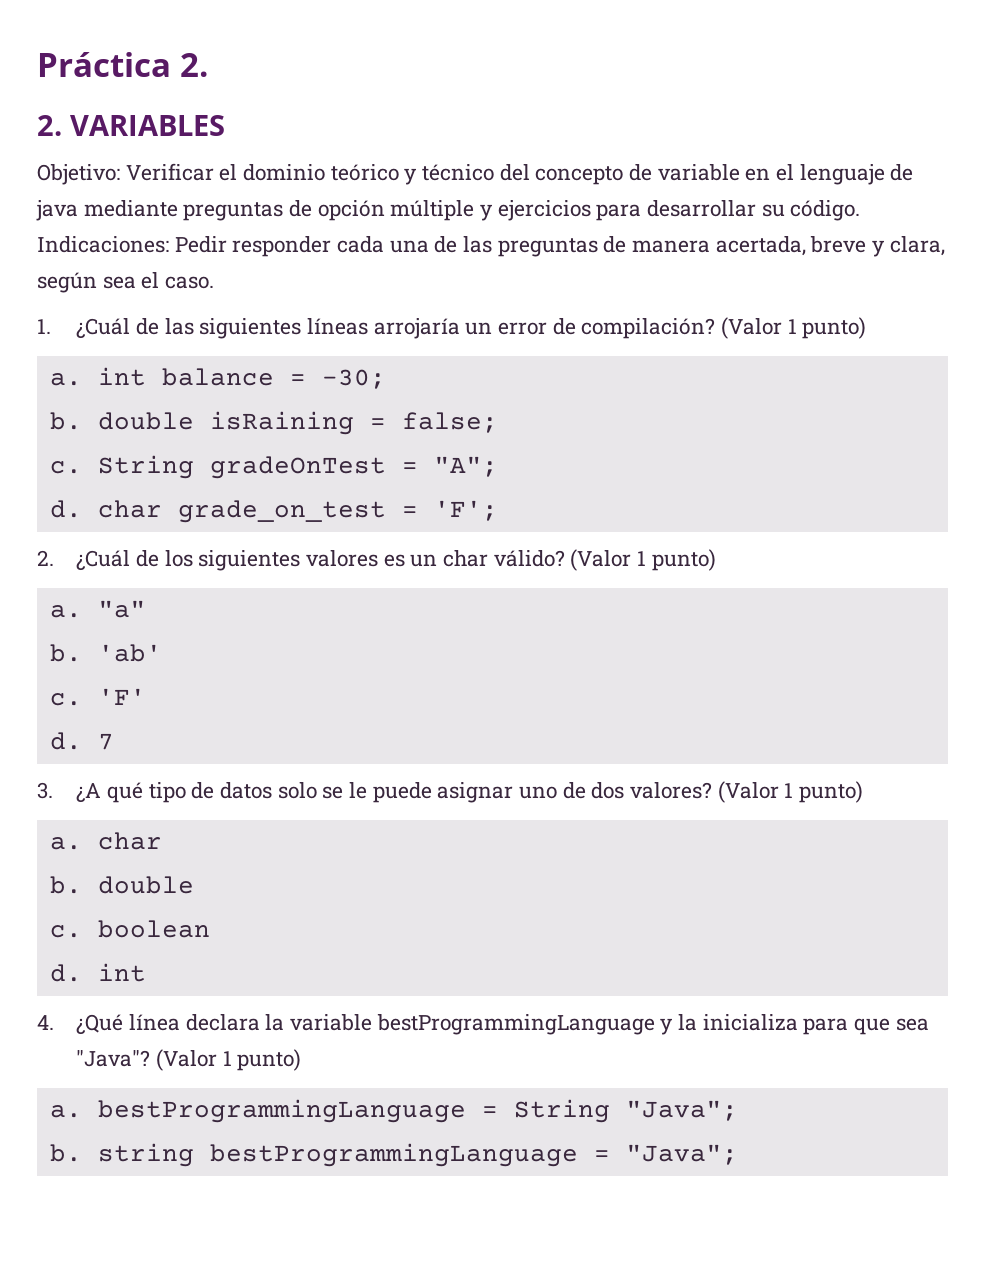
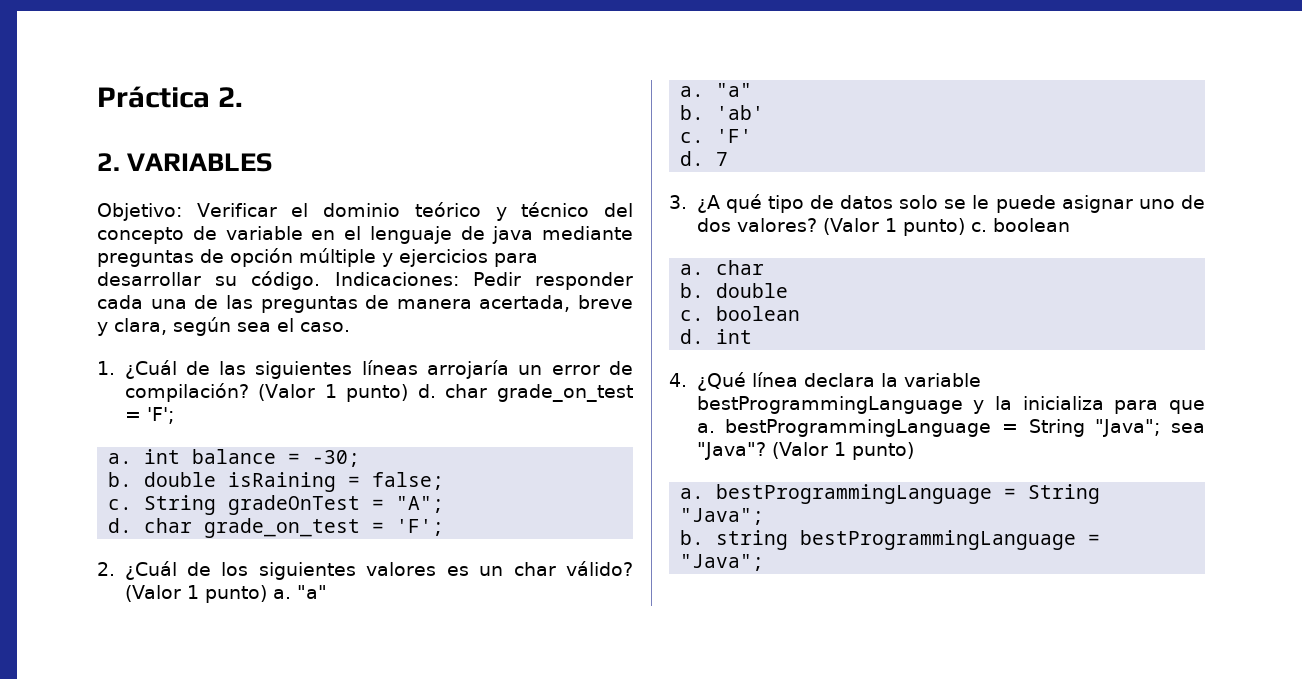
- 1. ¿Cuál de las siguientes líneas arrojaría un error de compilación? (Valor 1 punto)
+ 1. ¿Cuál de las siguientes líneas arrojaría un error de compilación? (Valor 1 punto) d. char grade_on_test = 'F';
- 2. ¿Cuál de los siguientes valores es un char válido? (Valor 1 punto)
+ 2. ¿Cuál de los siguientes valores es un char válido? (Valor 1 punto) a. "a"
- 3. ¿A qué tipo de datos solo se le puede asignar uno de dos valores? (Valor 1 punto)
+ 3. ¿A qué tipo de datos solo se le puede asignar uno de dos valores? (Valor 1 punto) c. boolean
- 4. ¿Qué línea declara la variable bestProgrammingLanguage y la inicializa para que sea "Java"?
+ 4. ¿Qué línea declara la variable bestProgrammingLanguage y la inicializa para que a. bestProgrammingLanguage = String "Java"; sea "Java"?

